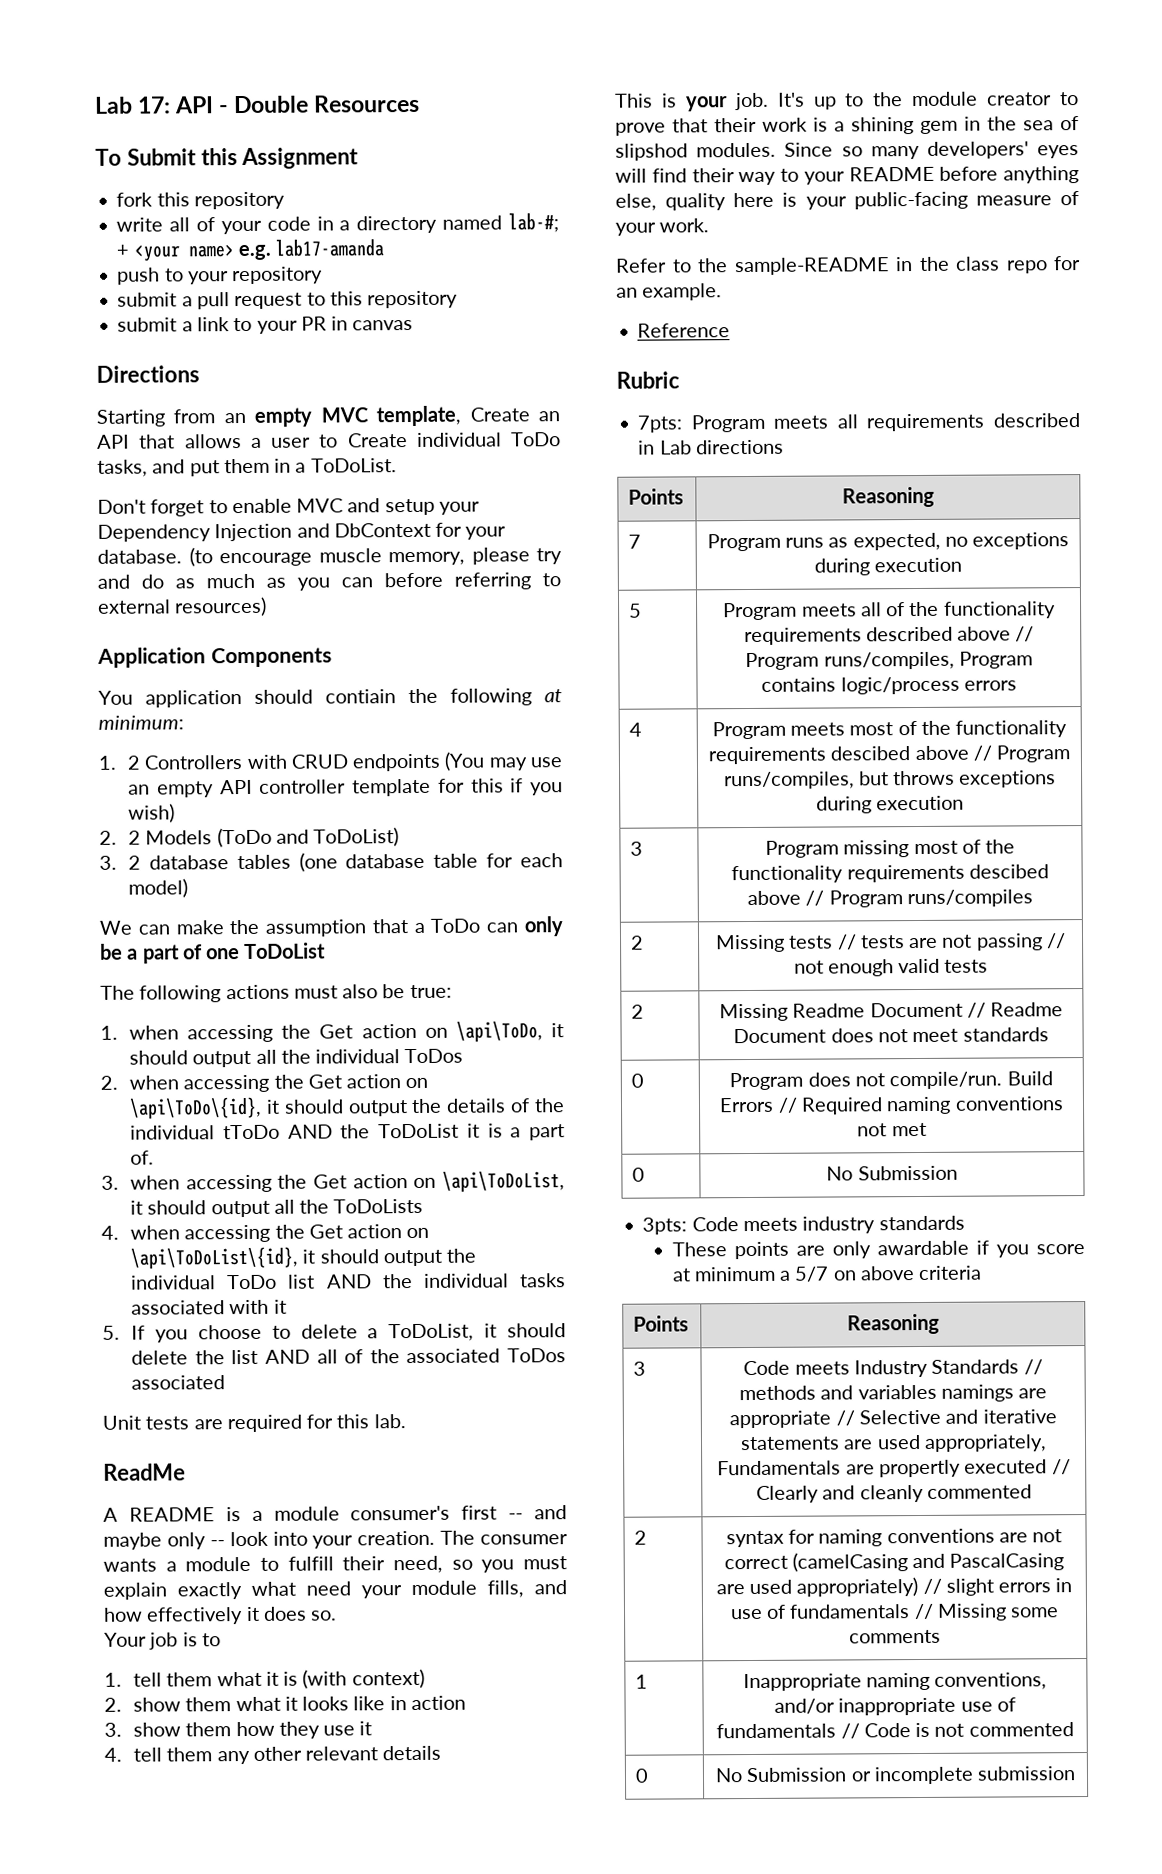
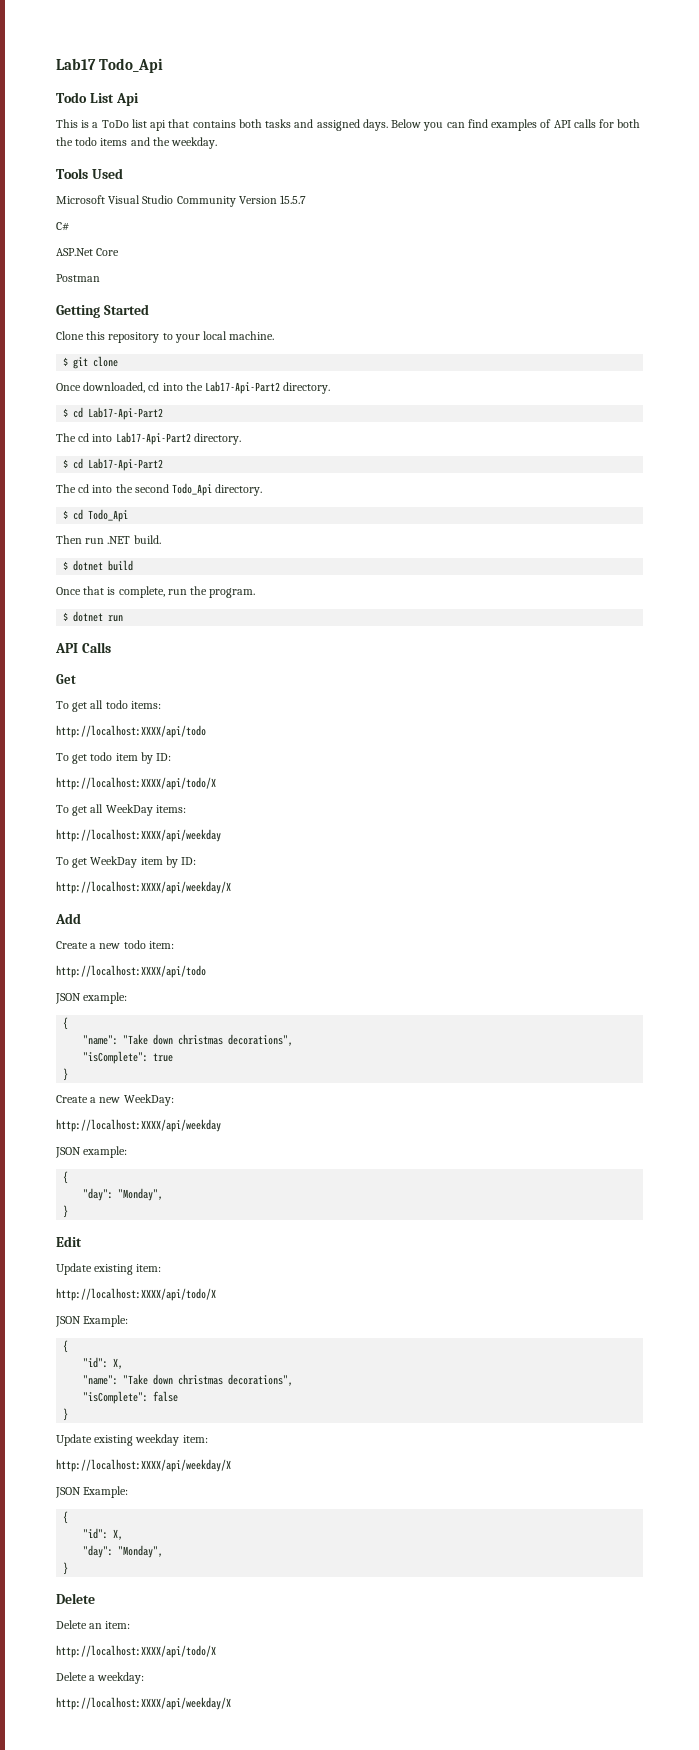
- Lab 17: API - Double Resources
- To Submit this Assignment
- fork this repository
- write all of your code in a directory named lab-#; + <your name> e.g. lab17-amanda
- push to your repository
- submit a pull request to this repository
- submit a link to your PR in canvas
- Directions
- Starting from an empty MVC template, Create an API that allows a user to Create individual ToDo tasks, and put them in a ToDoList.
- Don't forget to enable MVC and setup your Dependency Injection and DbContext for your database. (to encourage muscle memory, please try and do as much as you can before referring to external resources)
- Application Components
- You application should contiain the following at minimum:
- 1. 2 Controllers with CRUD endpoints (You may use an empty API controller template for this if you wish)
- 2. 2 Models (ToDo and ToDoList)
- 3. 2 database tables (one database table for each model)
- We can make the assumption that a ToDo can only be a part of one ToDoList
- The following actions must also be true:
- 1. when accessing the Get action on \api\ToDo, it should output all the individual ToDos
- 2. when accessing the Get action on \api\ToDo\{id}, it should output the details of the individual tToDo AND the ToDoList it is a part of.
- 3. when accessing the Get action on \api\ToDoList, it should output all the ToDoLists
- 4. when accessing the Get action on \api\ToDoList\{id}, it should output the individual ToDo list AND the individual tasks associated with it
- 5. If you choose to delete a ToDoList, it should delete the list AND all of the associated ToDos associated
- Unit tests are required for this lab.
- ReadMe
- A README is a module consumer's first -- and maybe only -- look into your creation. The consumer wants a module to fulfill their need, so you must explain exactly what need your module fills, and how effectively it does so.
- Your job is to
- 1. tell them what it is (with context)
- 2. show them what it looks like in action
- 3. show them how they use it
- 4. tell them any other relevant details
- This is your job. It's up to the module creator to prove that their work is a shining gem in the sea of slipshod modules. Since so many developers' eyes will find their way to your README before anything else, quality here is your public-facing measure of your work.
- Refer to the sample-README in the class repo for an example.
- Reference
- Rubric
- 7pts: Program meets all requirements described in Lab directions
- Points | Reasoning
- 7 | Program runs as expected, no exceptions during execution
- 5 | Program meets all of the functionality requirements described above // Program runs/compiles, Program contains logic/process errors
- 4 | Program meets most of the functionality requirements descibed above // Program runs/compiles, but throws exceptions during execution
- 3 | Program missing most of the functionality requirements descibed above // Program runs/compiles
- 2 | Missing tests // tests are not passing // not enough valid tests
- 2 | Missing Readme Document // Readme Document does not meet standards
- 0 | Program does not compile/run. Build Errors // Required naming conventions not met
- 0 | No Submission
- 3pts: Code meets industry standards
- These points are only awardable if you score at minimum a 5/7 on above criteria
- Points | Reasoning
- 3 | Code meets Industry Standards // methods and variables namings are appropriate // Selective and iterative statements are used appropriately, Fundamentals are propertly executed // Clearly and cleanly commented
- 2 | syntax for naming conventions are not correct (camelCasing and PascalCasing are used appropriately) // slight errors in use of fundamentals // Missing some comments
- 1 | Inappropriate naming conventions, and/or inappropriate use of fundamentals // Code is not commented
- 0 | No Submission or incomplete submission
+ Lab17 Todo_Api
+ Todo List Api
+ This is a ToDo list api that contains both tasks and assigned days. Below you can find examples of API calls for both the todo items and the weekday.
+ Tools Used
+ Microsoft Visual Studio Community Version 15.5.7
+ C#
+ ASP.Net Core
+ Postman
+ Getting Started
+ Clone this repository to your local machine.
+ $ git clone
+ Once downloaded, cd into the Lab17-Api-Part2 directory.
+ $ cd Lab17-Api-Part2
+ The cd into Lab17-Api-Part2 directory.
+ $ cd Lab17-Api-Part2
+ The cd into the second Todo_Api directory.
+ $ cd Todo_Api
+ Then run .NET build.
+ $ dotnet build
+ Once that is complete, run the program.
+ $ dotnet run
+ API Calls
+ Get
+ To get all todo items:
+ http://localhost:XXXX/api/todo
+ To get todo item by ID:
+ http://localhost:XXXX/api/todo/X
+ To get all WeekDay items:
+ http://localhost:XXXX/api/weekday
+ To get WeekDay item by ID:
+ http://localhost:XXXX/api/weekday/X
+ Add
+ Create a new todo item:
+ http://localhost:XXXX/api/todo
+ JSON example:
+ {
+ "name": "Take down christmas decorations",
+ "isComplete": true
+ }
+ Create a new WeekDay:
+ http://localhost:XXXX/api/weekday
+ JSON example:
+ {
+ "day": "Monday",
+ }
+ Edit
+ Update existing item:
+ http://localhost:XXXX/api/todo/X
+ JSON Example:
+ {
+ "id": X,
+ "name": "Take down christmas decorations",
+ "isComplete": false
+ }
+ Update existing weekday item:
+ http://localhost:XXXX/api/weekday/X
+ JSON Example:
+ {
+ "id": X,
+ "day": "Monday",
+ }
+ Delete
+ Delete an item:
+ http://localhost:XXXX/api/todo/X
+ Delete a weekday:
+ http://localhost:XXXX/api/weekday/X

